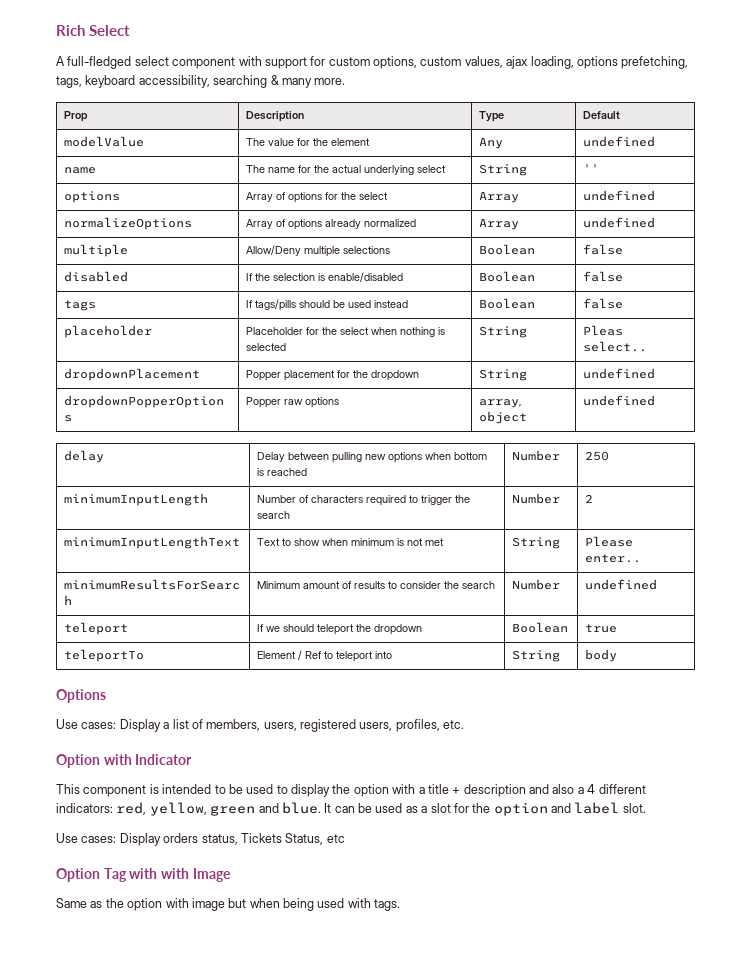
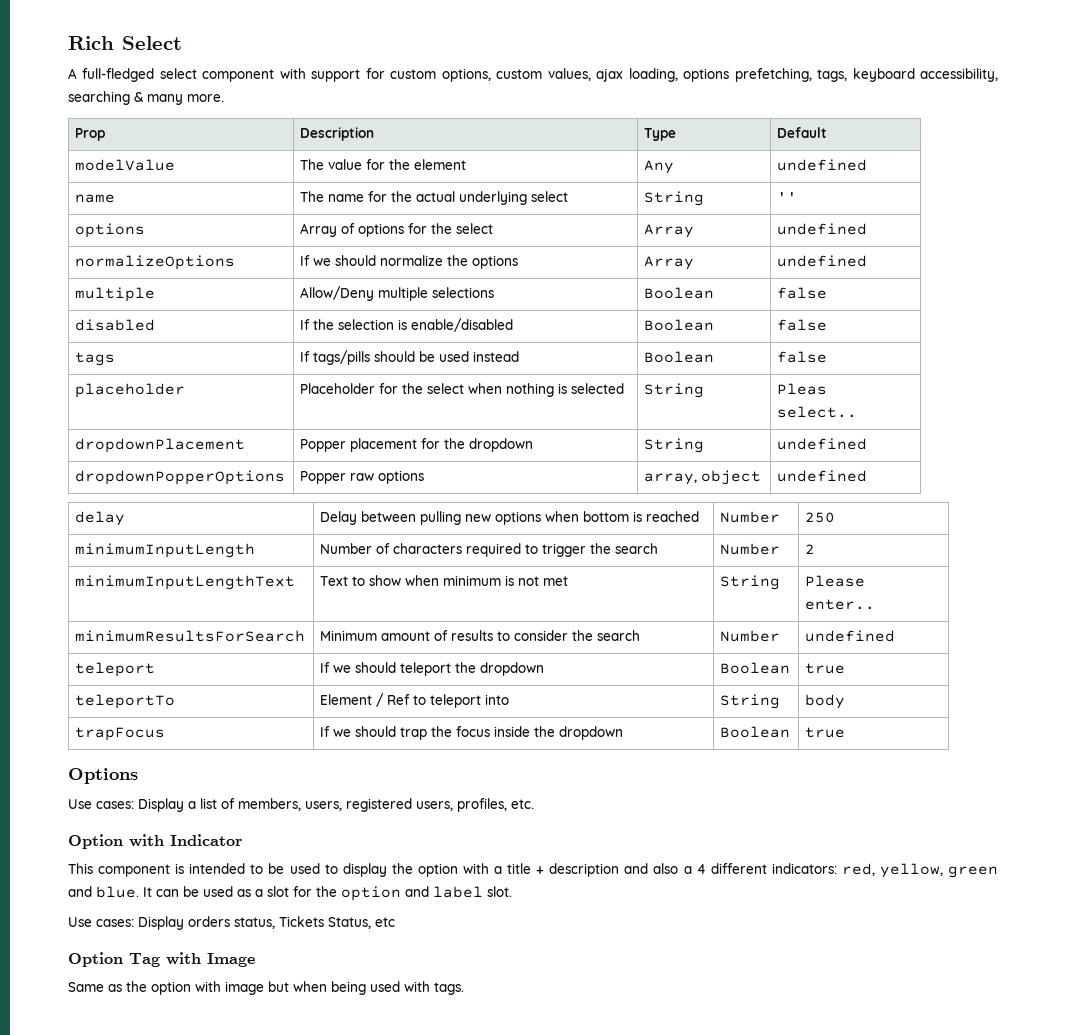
- normalizeOptions | Array of options already normalized | Array | undefined
+ normalizeOptions | If we should normalize the options | Array | undefined
+ trapFocus | If we should trap the focus inside the dropdown | Boolean | true
- Option Tag with with Image
+ Option Tag with Image

